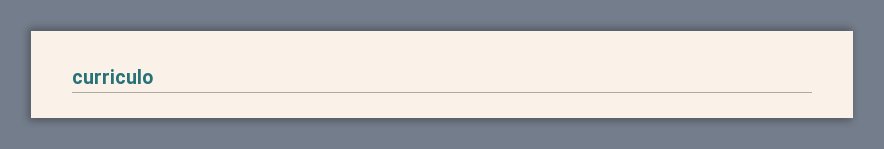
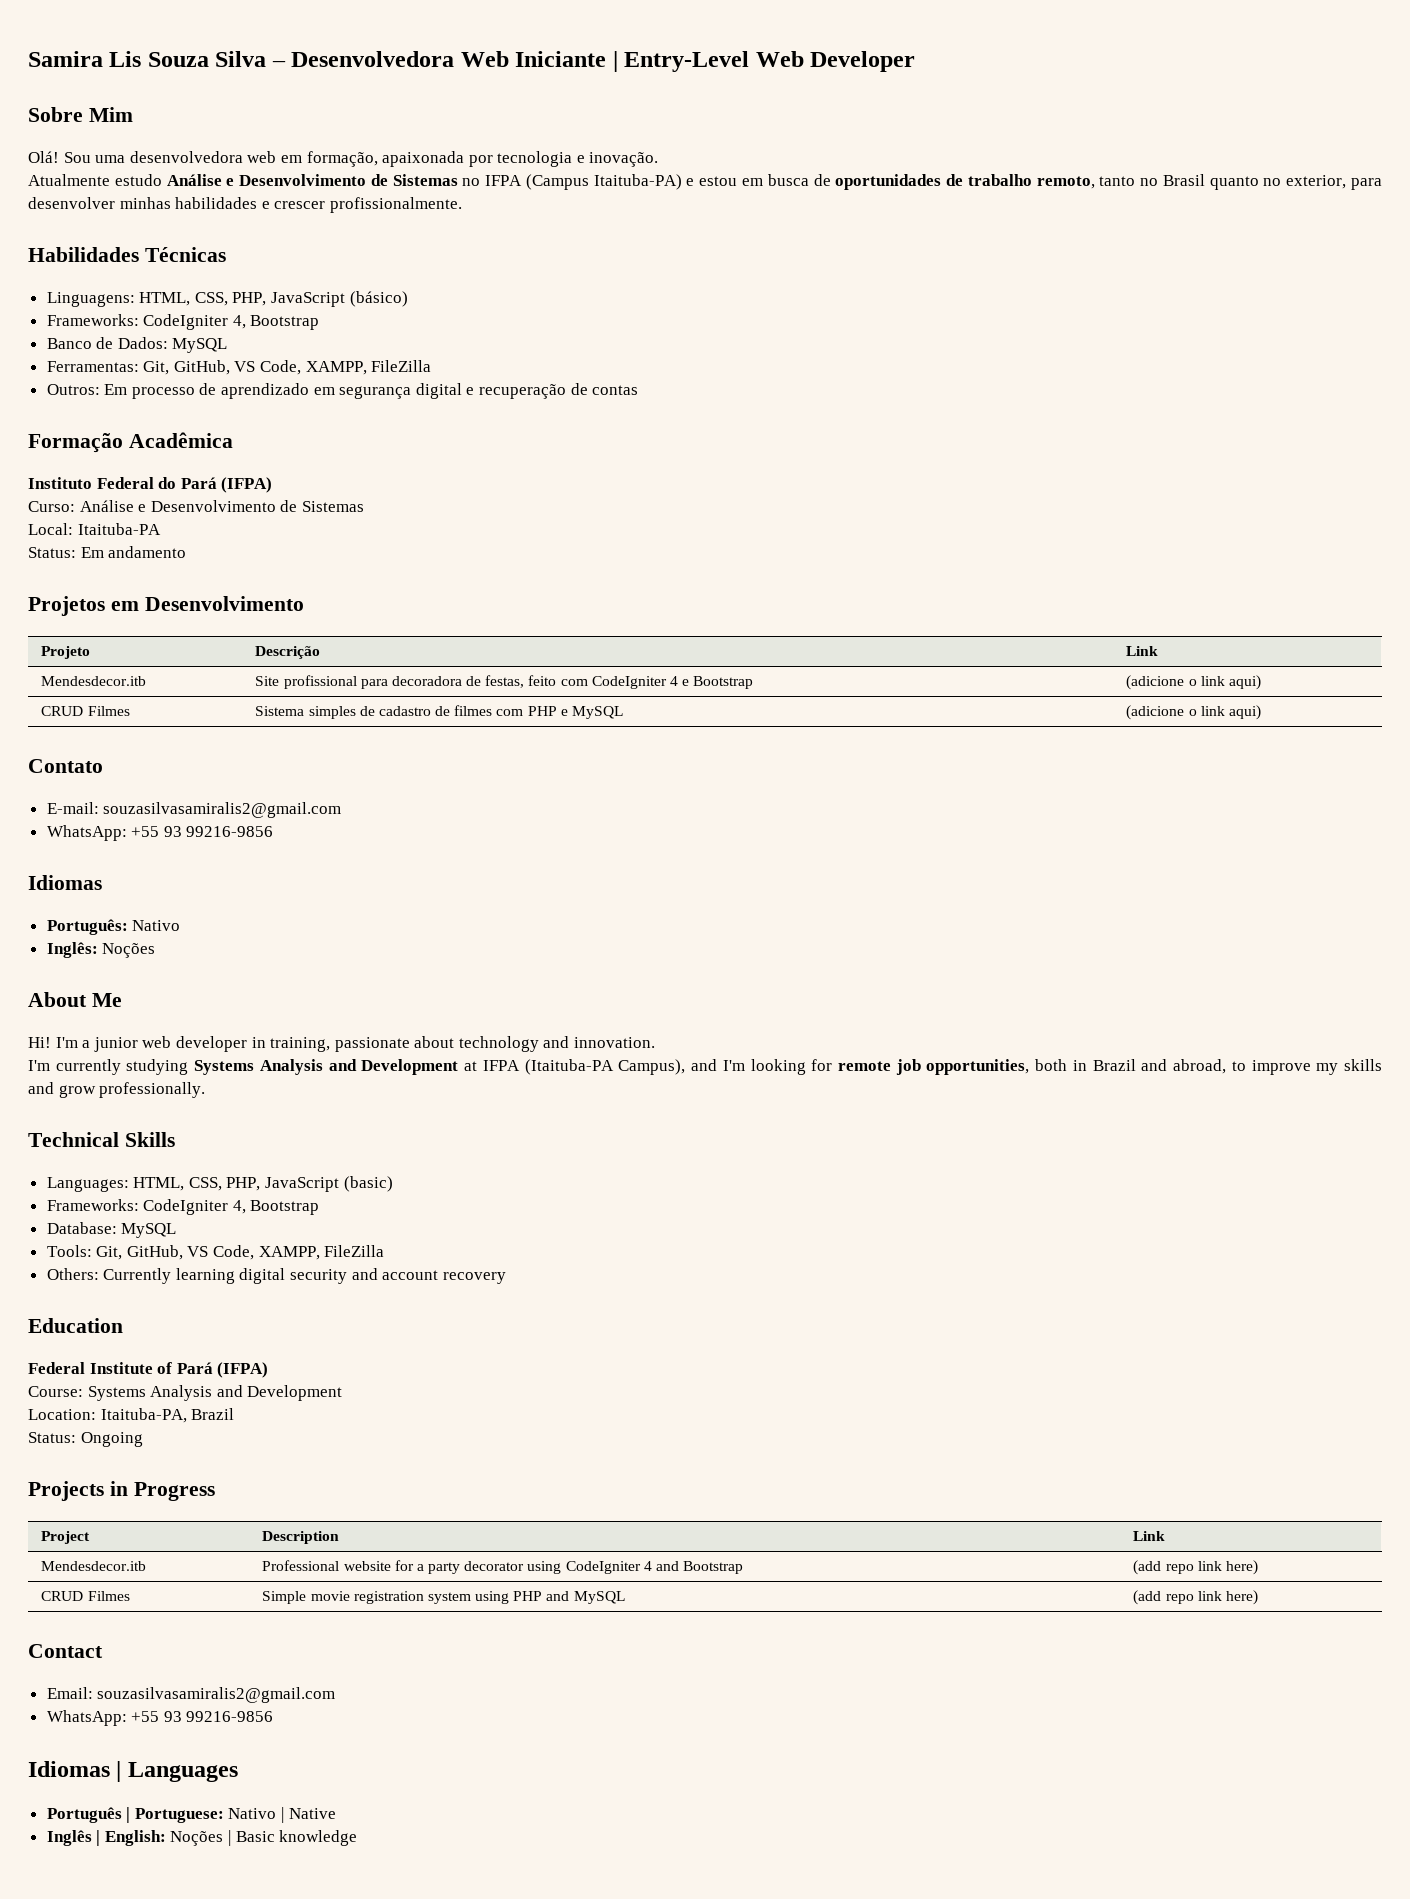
- curriculo
+ Samira Lis Souza Silva – Desenvolvedora Web Iniciante | Entry-Level Web Developer
+ Sobre Mim
+ Olá! Sou uma desenvolvedora web em formação, apaixonada por tecnologia e inovação.
+ Atualmente estudo Análise e Desenvolvimento de Sistemas no IFPA (Campus Itaituba-PA) e estou em busca de oportunidades de trabalho remoto, tanto no Brasil quanto no exterior, para desenvolver minhas habilidades e crescer profissionalmente.
+ Habilidades Técnicas
+ Linguagens: HTML, CSS, PHP, JavaScript (básico)
+ Frameworks: CodeIgniter 4, Bootstrap
+ Banco de Dados: MySQL
+ Ferramentas: Git, GitHub, VS Code, XAMPP, FileZilla
+ Outros: Em processo de aprendizado em segurança digital e recuperação de contas
+ Formação Acadêmica
+ Instituto Federal do Pará (IFPA)
+ Curso: Análise e Desenvolvimento de Sistemas
+ Local: Itaituba-PA
+ Status: Em andamento
+ Projetos em Desenvolvimento
+ Projeto | Descrição | Link
+ Mendesdecor.itb | Site profissional para decoradora de festas, feito com CodeIgniter 4 e Bootstrap | (adicione o link aqui)
+ CRUD Filmes | Sistema simples de cadastro de filmes com PHP e MySQL | (adicione o link aqui)
+ Contato
+ E-mail: souzasilvasamiralis2@gmail.com
+ WhatsApp: +55 93 99216-9856
+ Idiomas
+ Português: Nativo
+ Inglês: Noções
+ About Me
+ Hi! I'm a junior web developer in training, passionate about technology and innovation.
+ I'm currently studying Systems Analysis and Development at IFPA (Itaituba-PA Campus), and I'm looking for remote job opportunities, both in Brazil and abroad, to improve my skills and grow professionally.
+ Technical Skills
+ Languages: HTML, CSS, PHP, JavaScript (basic)
+ Frameworks: CodeIgniter 4, Bootstrap
+ Database: MySQL
+ Tools: Git, GitHub, VS Code, XAMPP, FileZilla
+ Others: Currently learning digital security and account recovery
+ Education
+ Federal Institute of Pará (IFPA)
+ Course: Systems Analysis and Development
+ Location: Itaituba-PA, Brazil
+ Status: Ongoing
+ Projects in Progress
+ Project | Description | Link
+ Mendesdecor.itb | Professional website for a party decorator using CodeIgniter 4 and Bootstrap | (add repo link here)
+ CRUD Filmes | Simple movie registration system using PHP and MySQL | (add repo link here)
+ Contact
+ Email: souzasilvasamiralis2@gmail.com
+ WhatsApp: +55 93 99216-9856
+ Idiomas | Languages
+ Português | Portuguese: Nativo | Native
+ Inglês | English: Noções | Basic knowledge

